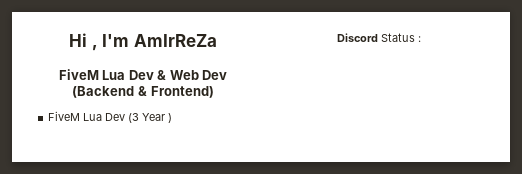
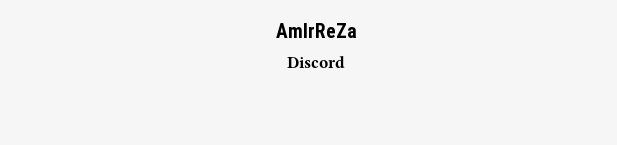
- Hi , I'm AmIrReZa
- FiveM Lua Dev & Web Dev (Backend & Frontend)
- FiveM Lua Dev (3 Year )
+ AmIrReZa
- Discord Status :
+ Discord

